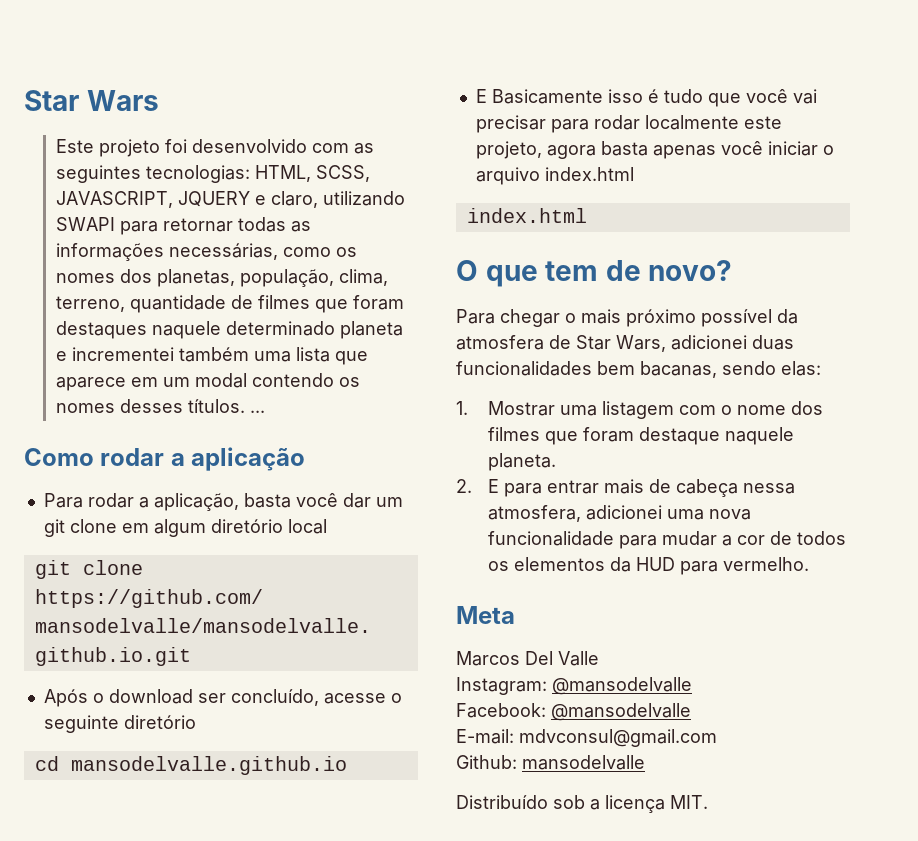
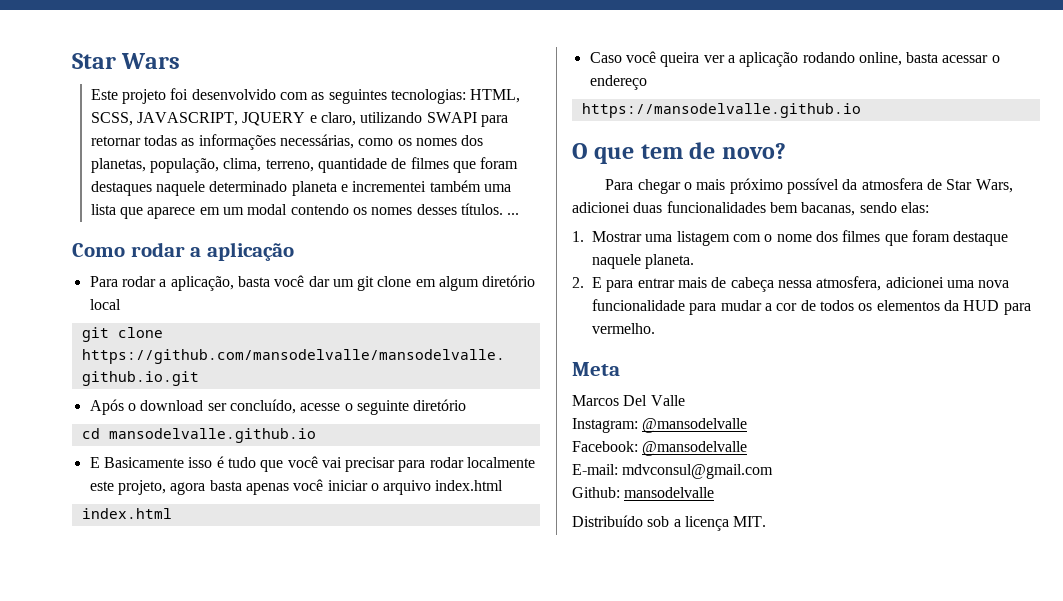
+ Caso você queira ver a aplicação rodando online, basta acessar o endereço
+ https://mansodelvalle.github.io

